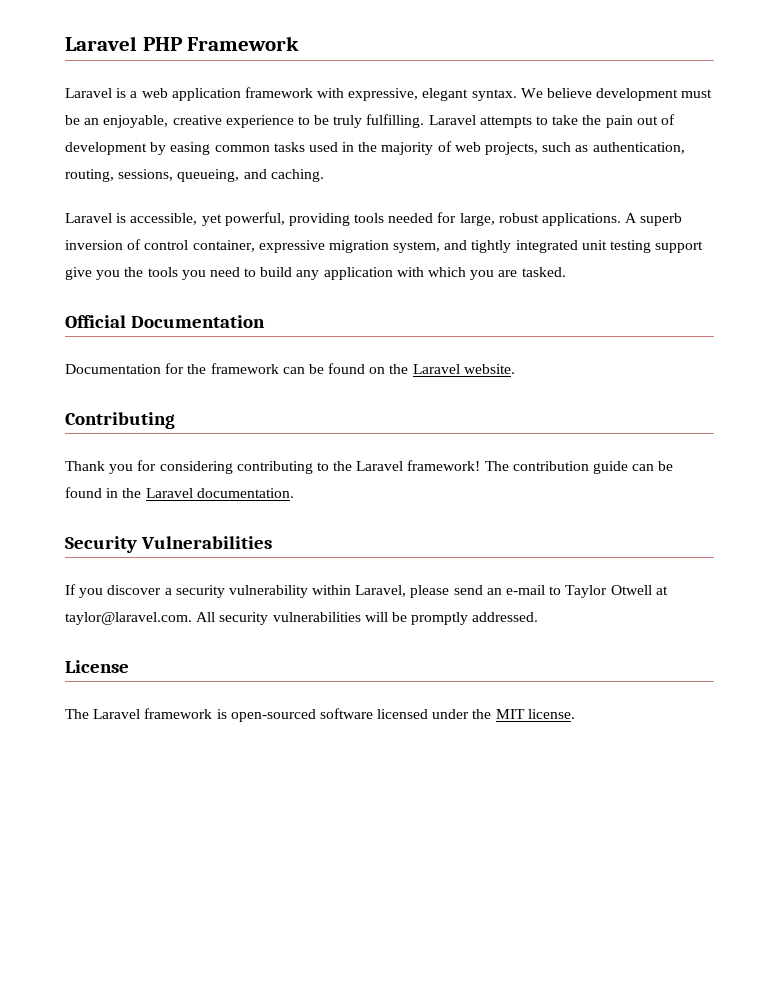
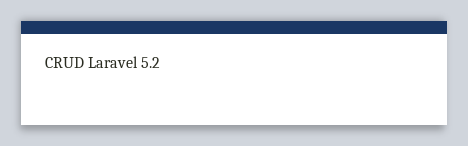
- Laravel PHP Framework
- Laravel is a web application framework with expressive, elegant syntax. We believe development must be an enjoyable, creative experience to be truly fulfilling. Laravel attempts to take the pain out of development by easing common tasks used in the majority of web projects, such as authentication, routing, sessions, queueing, and caching.
- Laravel is accessible, yet powerful, providing tools needed for large, robust applications. A superb inversion of control container, expressive migration system, and tightly integrated unit testing support give you the tools you need to build any application with which you are tasked.
- Official Documentation
- Documentation for the framework can be found on the Laravel website.
- Contributing
- Thank you for considering contributing to the Laravel framework! The contribution guide can be found in the Laravel documentation.
- Security Vulnerabilities
- If you discover a security vulnerability within Laravel, please send an e-mail to Taylor Otwell at taylor@laravel.com. All security vulnerabilities will be promptly addressed.
- License
- The Laravel framework is open-sourced software licensed under the MIT license.
+ CRUD Laravel 5.2

